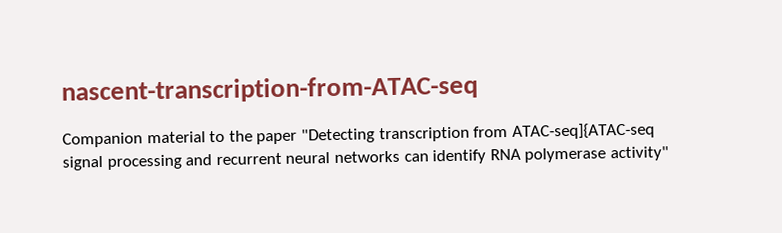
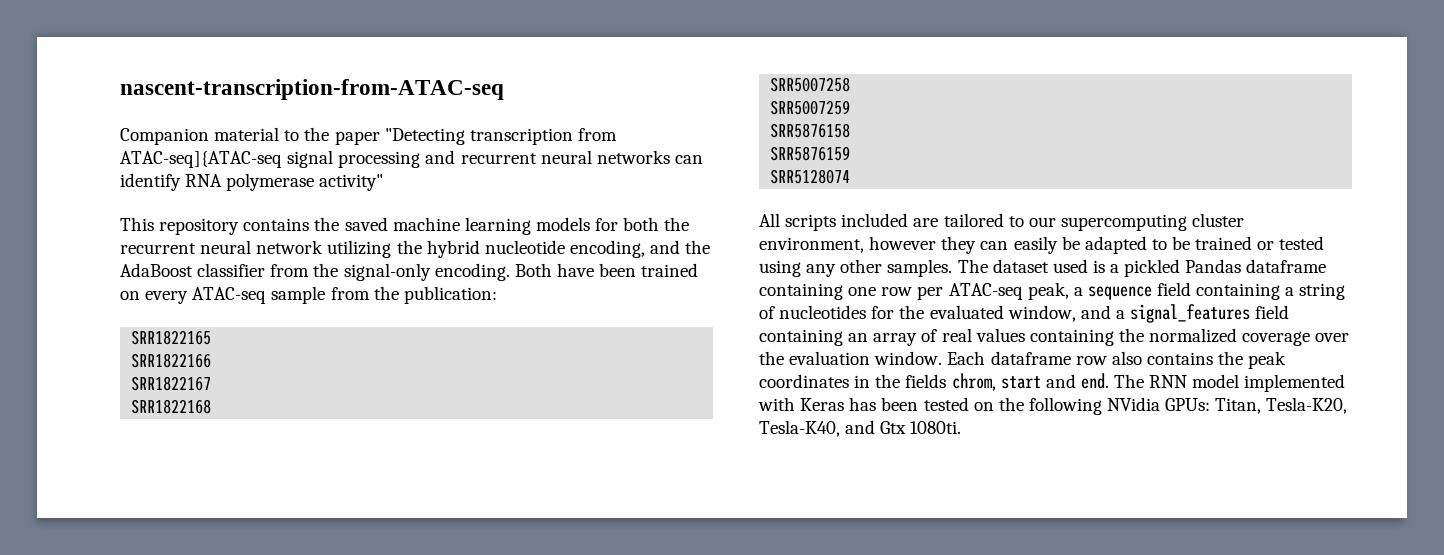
+ This repository contains the saved machine learning models for both the recurrent neural network utilizing the hybrid nucleotide encoding, and the AdaBoost classifier from the signal-only encoding. Both have been trained on every ATAC-seq sample from the publication:
+ SRR1822165
+ SRR1822166
+ SRR1822167
+ SRR1822168
+ SRR5007258
+ SRR5007259
+ SRR5876158
+ SRR5876159
+ SRR5128074
+ All scripts included are tailored to our supercomputing cluster environment, however they can easily be adapted to be trained or tested using any other samples. The dataset used is a pickled Pandas dataframe containing one row per ATAC-seq peak, a sequence field containing a string of nucleotides for the evaluated window, and a signal_features field containing an array of real values containing the normalized coverage over the evaluation window. Each dataframe row also contains the peak coordinates in the fields chrom, start and end. The RNN model implemented with Keras has been tested on the following NVidia GPUs: Titan, Tesla-K20, Tesla-K40, and Gtx 1080ti.

